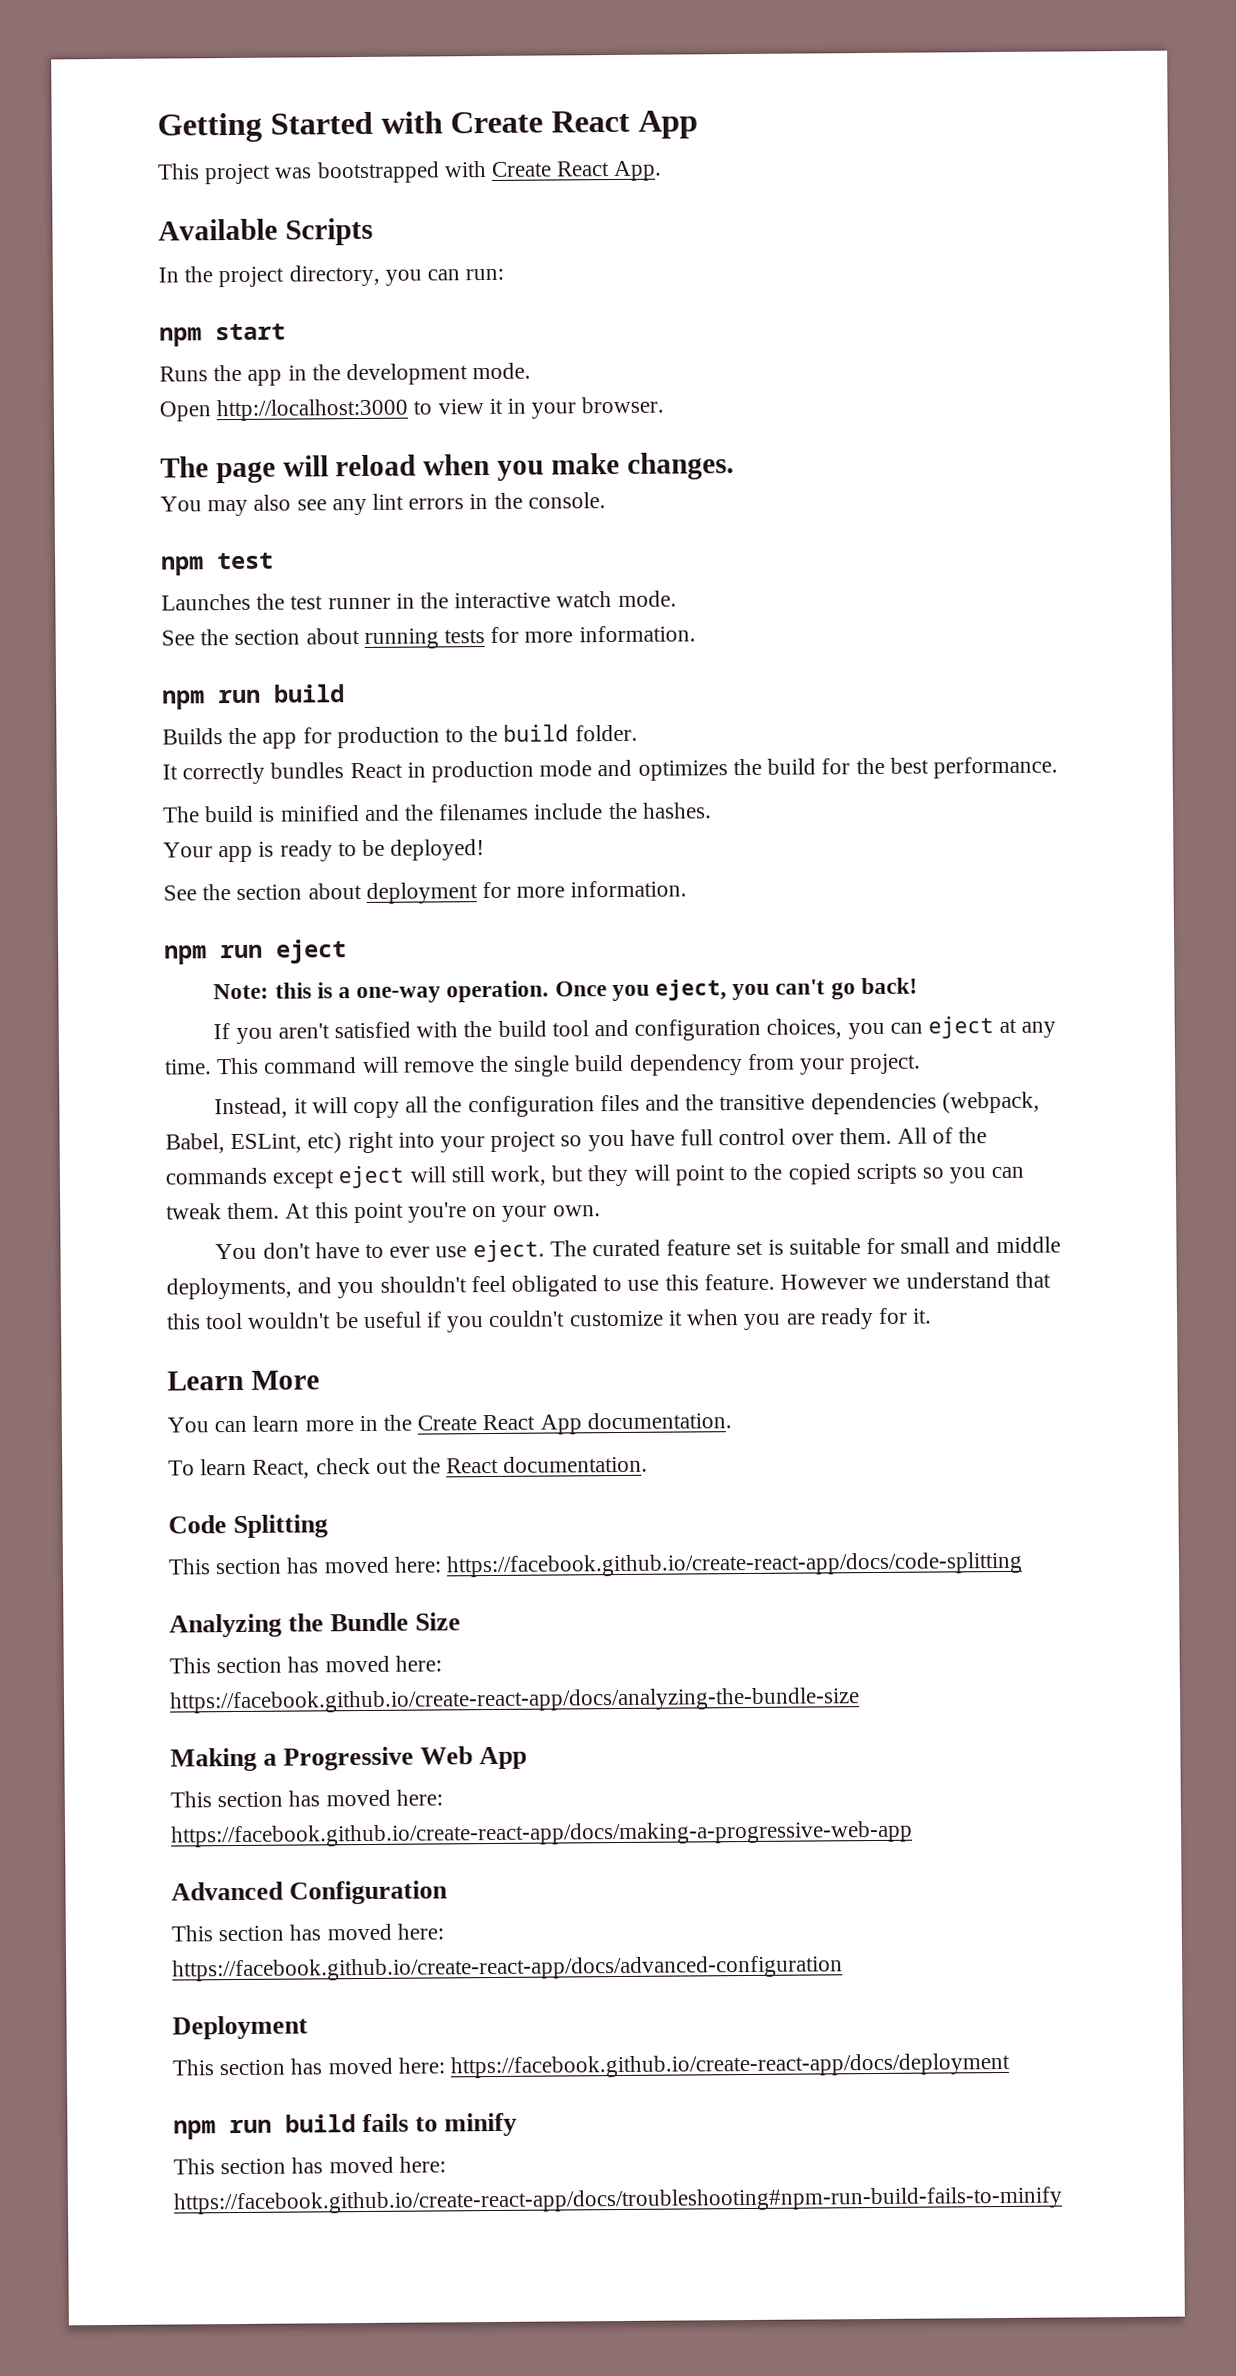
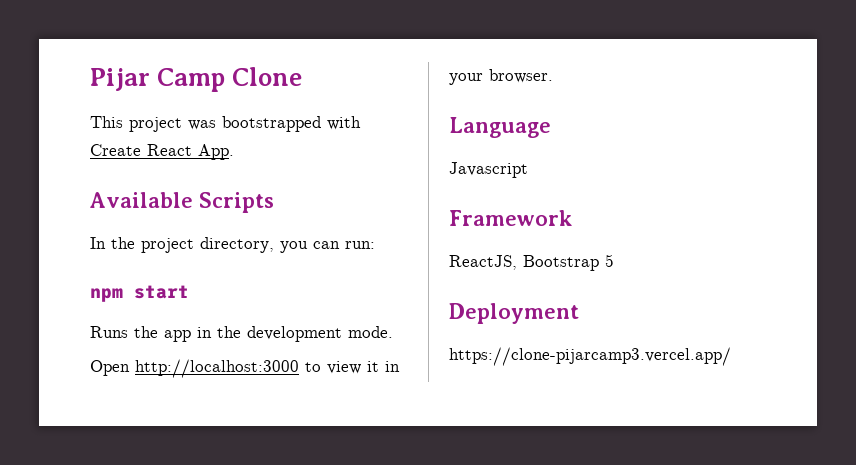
- Getting Started with Create React App
+ Pijar Camp Clone
- The page will reload when you make changes.
- You may also see any lint errors in the console.
- npm test
- Launches the test runner in the interactive watch mode.
- See the section about running tests for more information.
- npm run build
- Builds the app for production to the build folder.
- It correctly bundles React in production mode and optimizes the build for the best performance.
- The build is minified and the filenames include the hashes.
- Your app is ready to be deployed!
- See the section about deployment for more information.
- npm run eject
- Note: this is a one-way operation. Once you eject, you can't go back!
- If you aren't satisfied with the build tool and configuration choices, you can eject at any time. This command will remove the single build dependency from your project.
- Instead, it will copy all the configuration files and the transitive dependencies (webpack, Babel, ESLint, etc) right into your project so you have full control over them. All of the commands except eject will still work, but they will point to the copied scripts so you can tweak them. At this point you're on your own.
- You don't have to ever use eject. The curated feature set is suitable for small and middle deployments, and you shouldn't feel obligated to use this feature. However we understand that this tool wouldn't be useful if you couldn't customize it when you are ready for it.
- Learn More
- You can learn more in the Create React App documentation.
- To learn React, check out the React documentation.
- Code Splitting
- This section has moved here: https://facebook.github.io/create-react-app/docs/code-splitting
- Analyzing the Bundle Size
- This section has moved here: https://facebook.github.io/create-react-app/docs/analyzing-the-bundle-size
- Making a Progressive Web App
- This section has moved here: https://facebook.github.io/create-react-app/docs/making-a-progressive-web-app
- Advanced Configuration
- This section has moved here: https://facebook.github.io/create-react-app/docs/advanced-configuration
+ Language
+ Javascript
+ Framework
+ ReactJS, Bootstrap 5
  Deployment
- This section has moved here: https://facebook.github.io/create-react-app/docs/deployment
- npm run build fails to minify
- This section has moved here: https://facebook.github.io/create-react-app/docs/troubleshooting#npm-run-build-fails-to-minify
+ https://clone-pijarcamp3.vercel.app/

